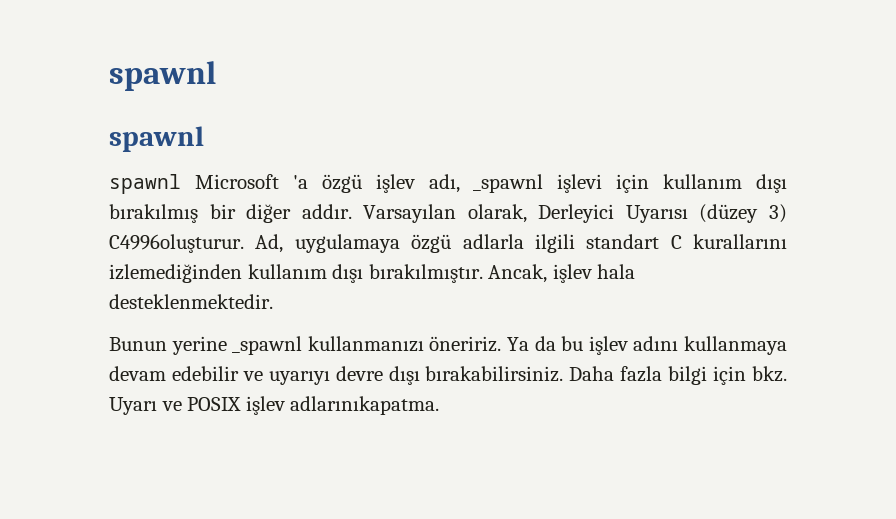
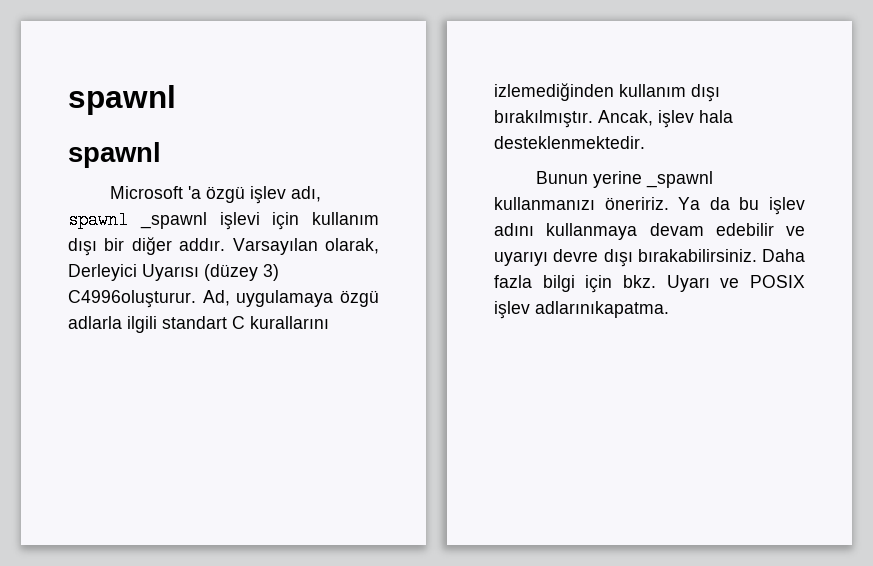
- spawnl Microsoft 'a özgü işlev adı, _spawnl işlevi için kullanım dışı bırakılmış bir diğer addır.
+ Microsoft 'a özgü işlev adı, spawnl _spawnl işlevi için kullanım dışı bir diğer addır.

